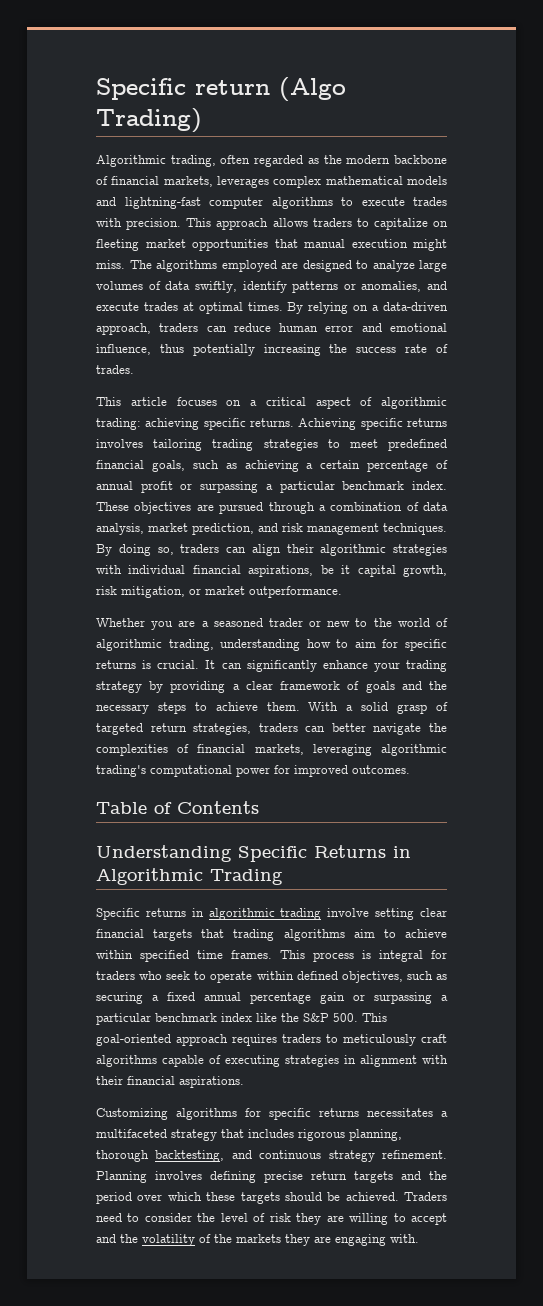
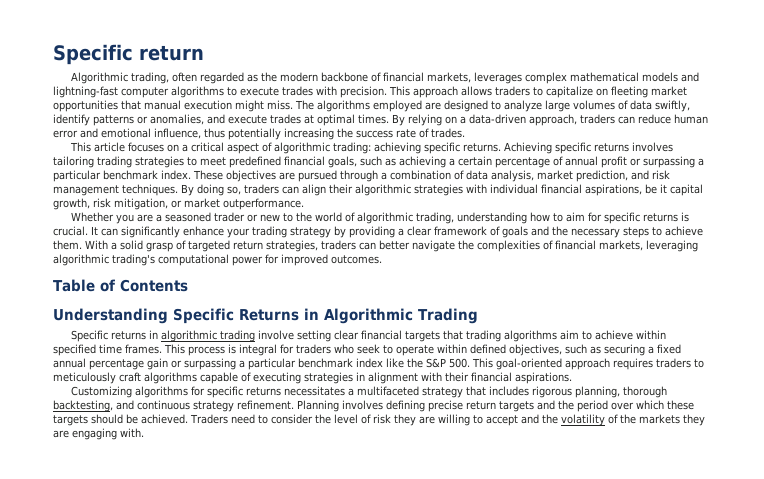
- Specific return (Algo Trading)
+ Specific return

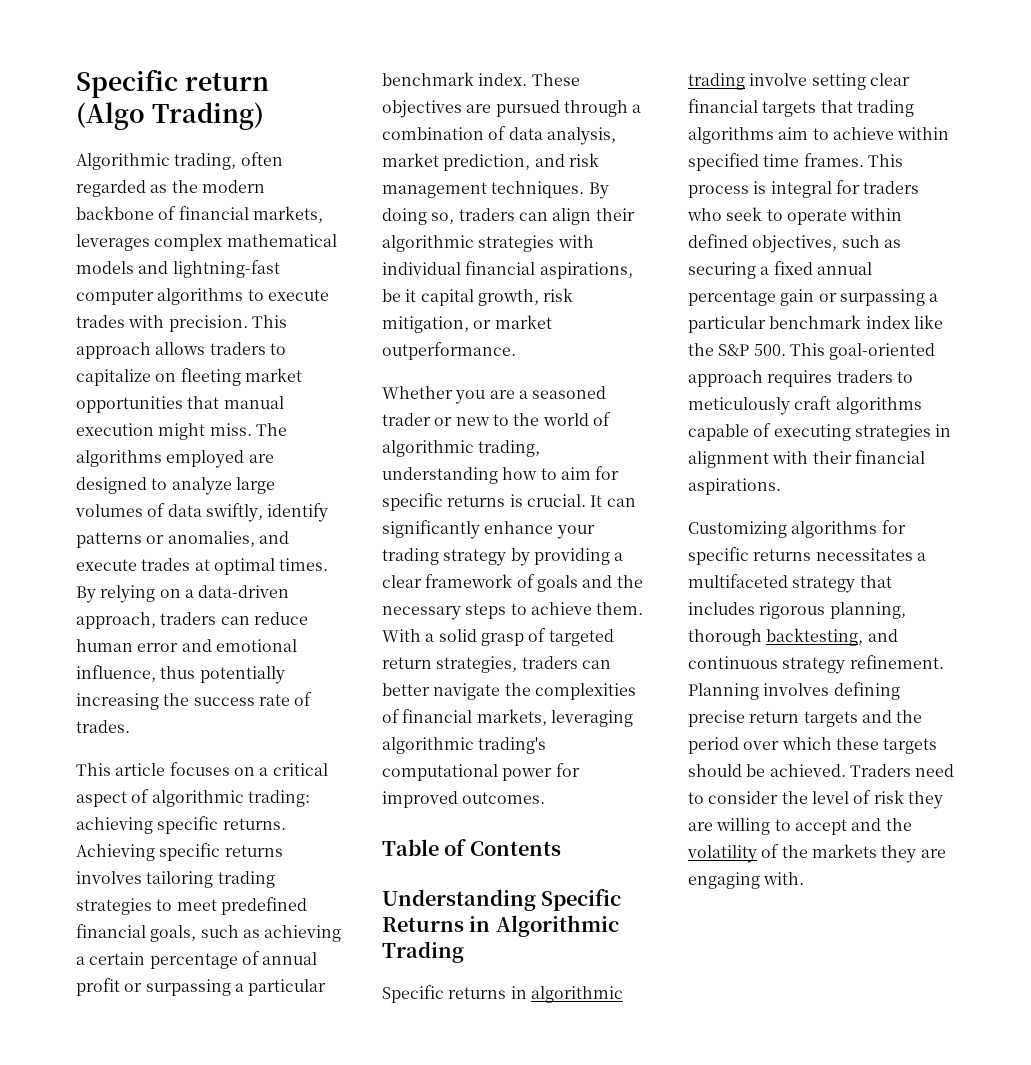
- Specific return
+ Specific return (Algo Trading)

